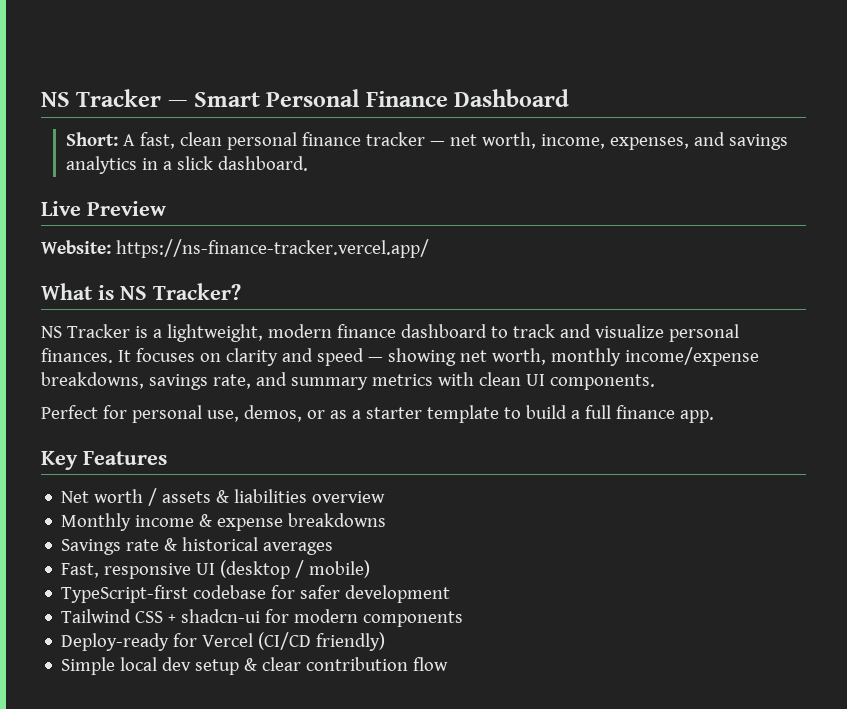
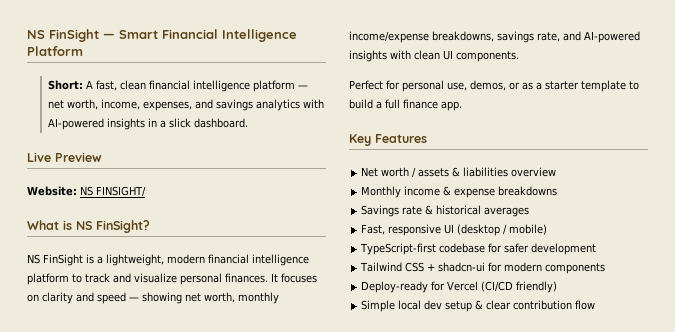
- NS Tracker — Smart Personal Finance Dashboard
+ NS FinSight — Smart Financial Intelligence Platform
- Short: A fast, clean personal finance tracker — net worth, income, expenses, and savings analytics in a slick dashboard.
+ Short: A fast, clean financial intelligence platform — net worth, income, expenses, and savings analytics with AI-powered insights in a slick dashboard.
- Website: https://ns-finance-tracker.vercel.app/
+ Website: NS FINSIGHT/
- What is NS Tracker?
- NS Tracker is a lightweight, modern finance dashboard to track and visualize personal finances.
+ What is NS FinSight?
+ NS FinSight is a lightweight, modern financial intelligence platform to track and visualize personal finances.
- It focuses on clarity and speed — showing net worth, monthly income/expense breakdowns, savings rate, and summary metrics with clean UI components.
+ It focuses on clarity and speed — showing net worth, monthly income/expense breakdowns, savings rate, and AI-powered insights with clean UI components.

